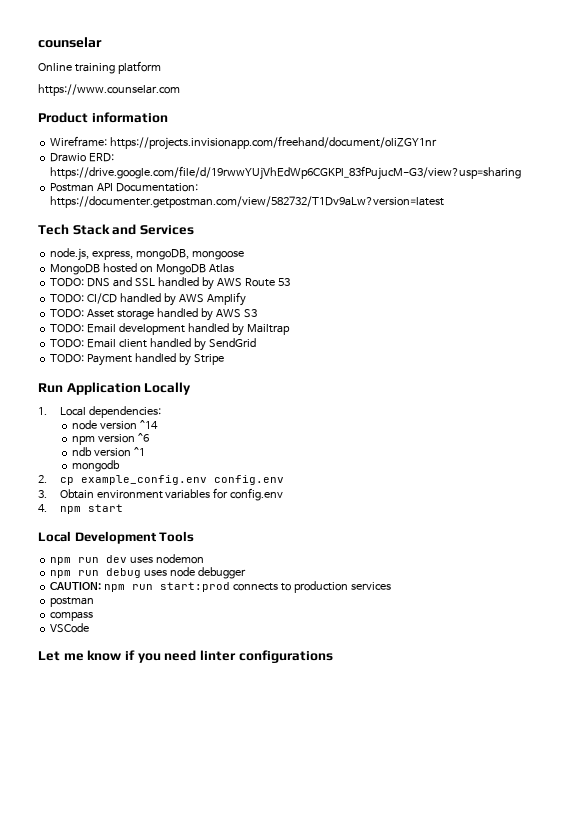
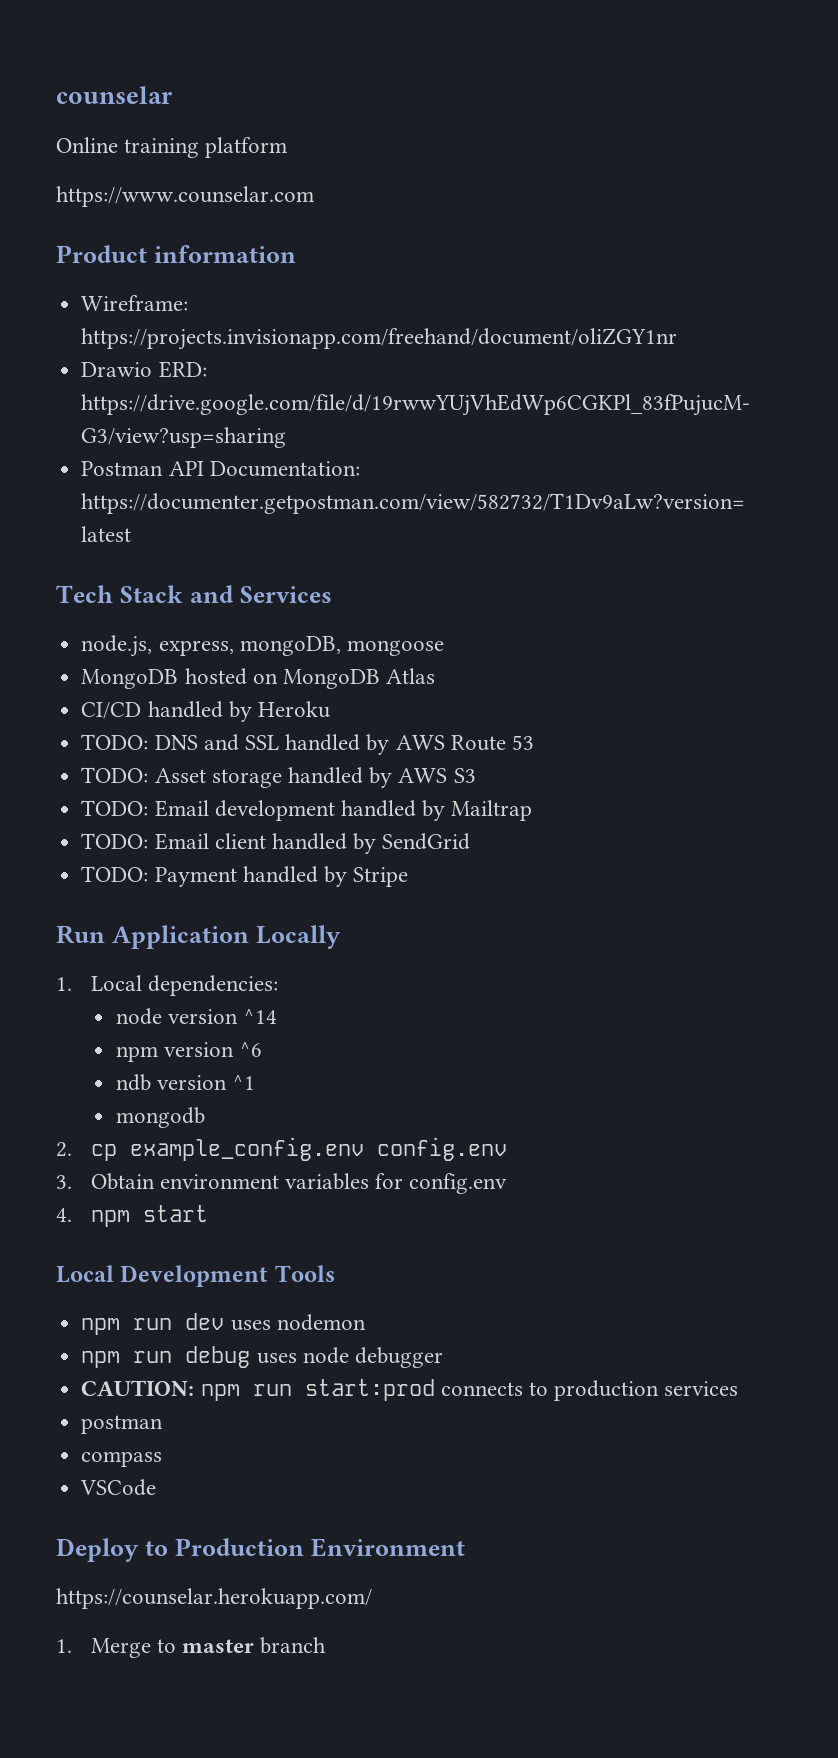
+ CI/CD handled by Heroku
- TODO: CI/CD handled by AWS Amplify
- Let me know if you need linter configurations
+ Deploy to Production Environment
+ https://counselar.herokuapp.com/
+ 1. Merge to master branch

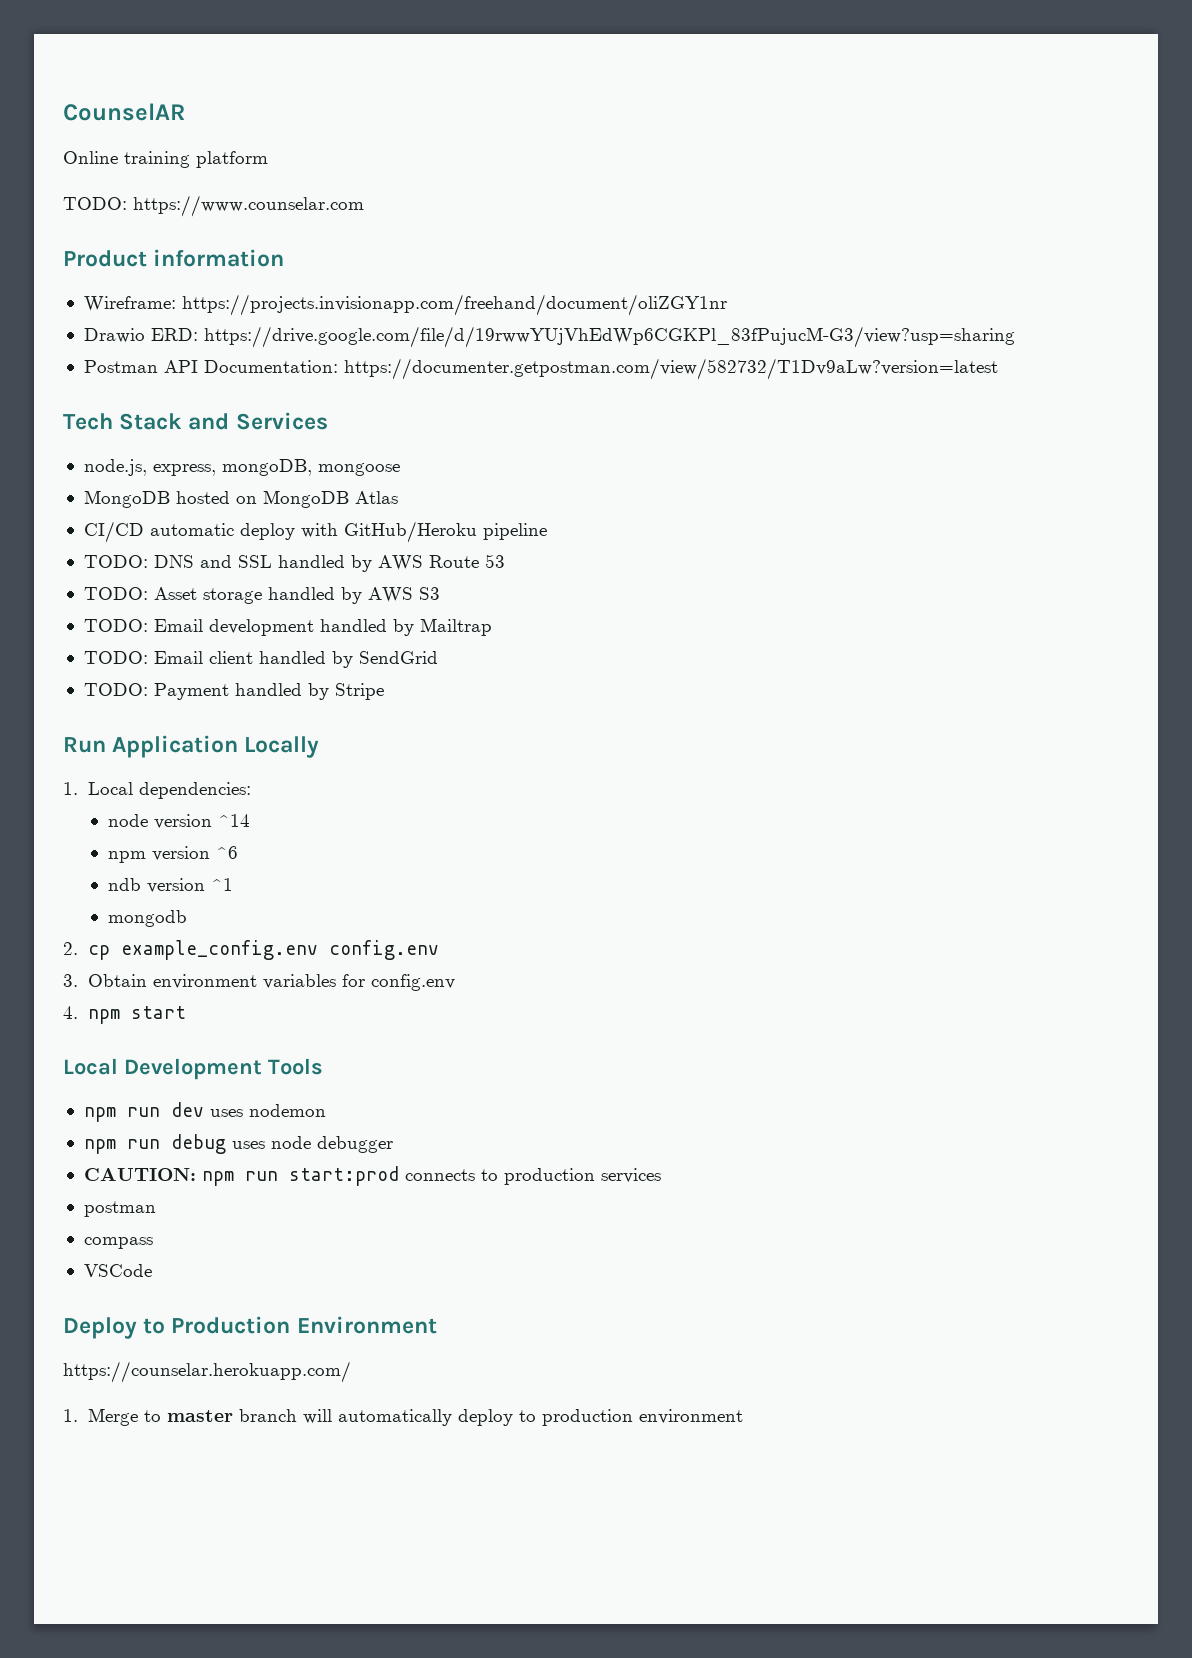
- counselar
+ CounselAR
- https://www.counselar.com
+ TODO: https://www.counselar.com
- CI/CD handled by Heroku
+ CI/CD automatic deploy with GitHub/Heroku pipeline
- 1. Merge to master branch
+ 1. Merge to master branch will automatically deploy to production environment

